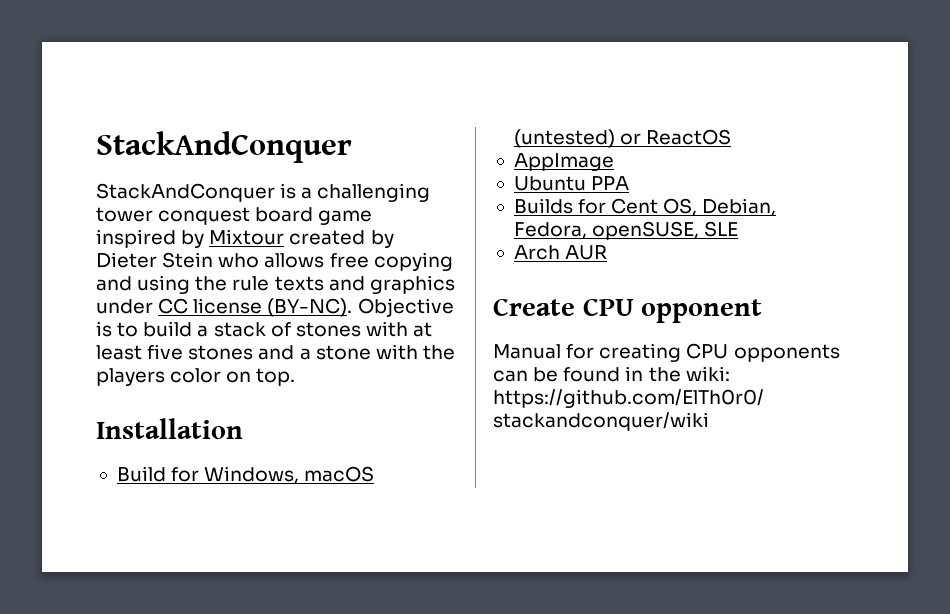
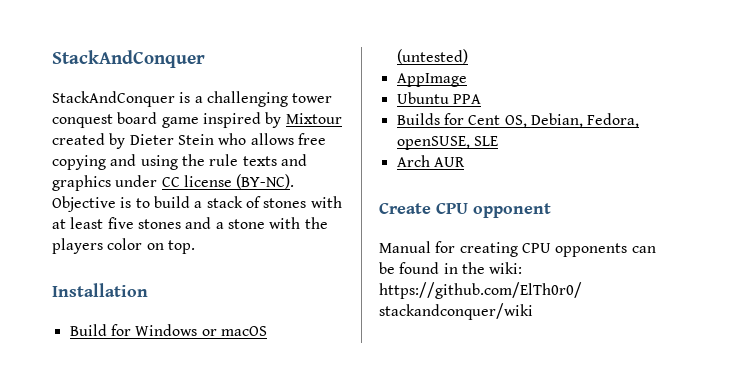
- Build for Windows, macOS (untested) or ReactOS
+ Build for Windows or macOS (untested)

